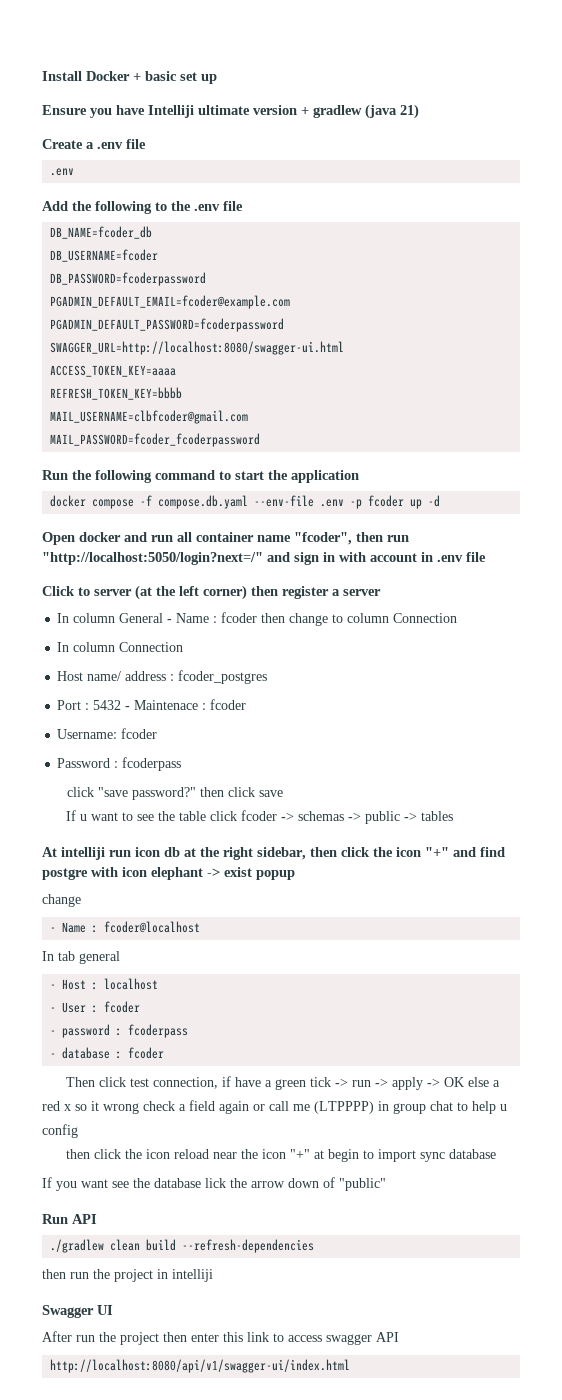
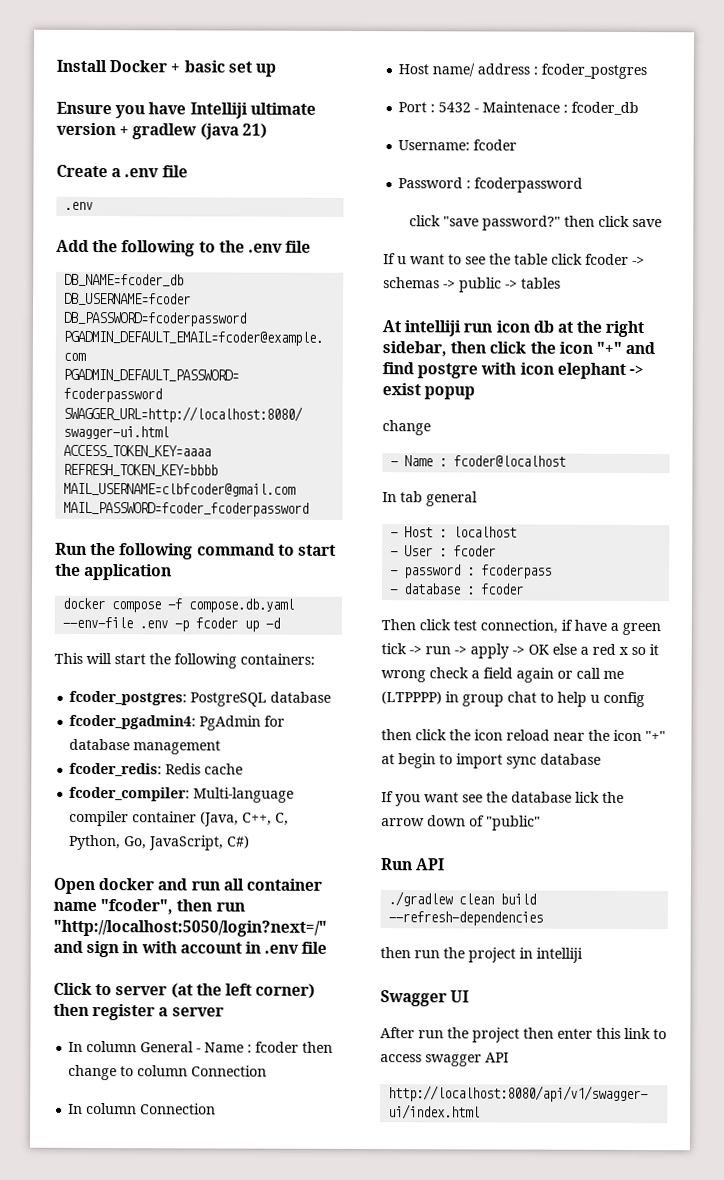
+ This will start the following containers:
+ fcoder_postgres: PostgreSQL database
+ fcoder_pgadmin4: PgAdmin for database management
+ fcoder_redis: Redis cache
+ fcoder_compiler: Multi-language compiler container (Java, C++, C, Python, Go, JavaScript, C#)
- Port : 5432 - Maintenace : fcoder
+ Port : 5432 - Maintenace : fcoder_db
- Password : fcoderpass
+ Password : fcoderpassword

